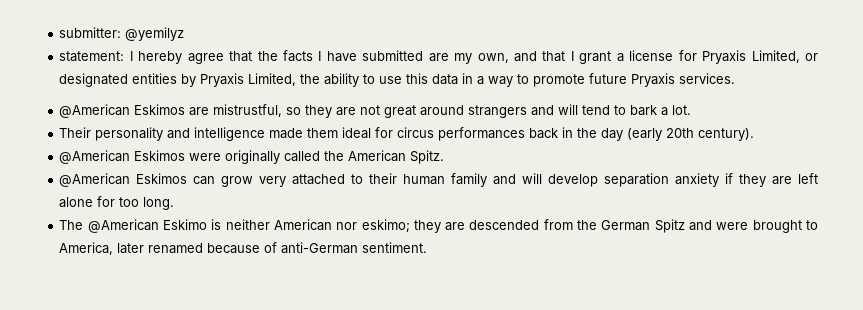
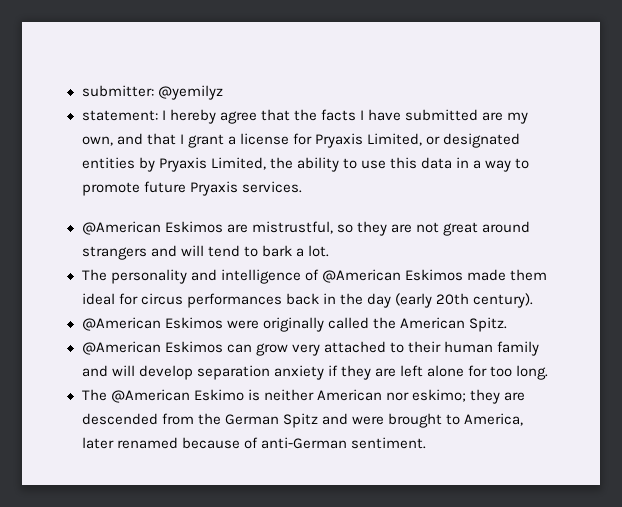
- Their personality and intelligence made them ideal for circus performances back in the day (early 20th century).
+ The personality and intelligence of @American Eskimos made them ideal for circus performances back in the day (early 20th century).

